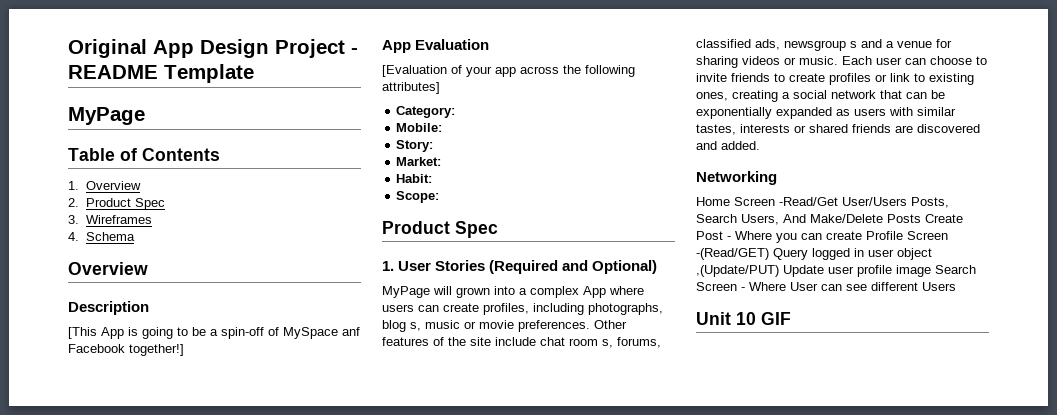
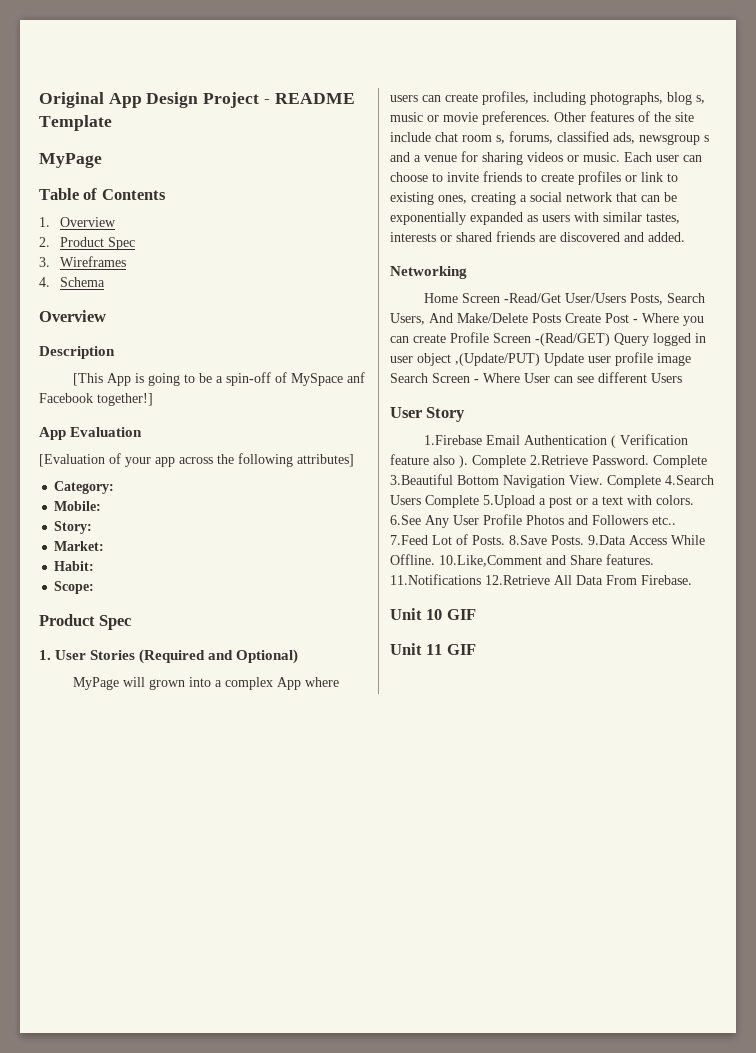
+ User Story
+ 1.Firebase Email Authentication ( Verification feature also ). Complete 2.Retrieve Password. Complete 3.Beautiful Bottom Navigation View. Complete 4.Search Users Complete 5.Upload a post or a text with colors. 6.See Any User Profile Photos and Followers etc.. 7.Feed Lot of Posts. 8.Save Posts. 9.Data Access While Offline. 10.Like,Comment and Share features. 11.Notifications 12.Retrieve All Data From Firebase.
+ Unit 11 GIF

